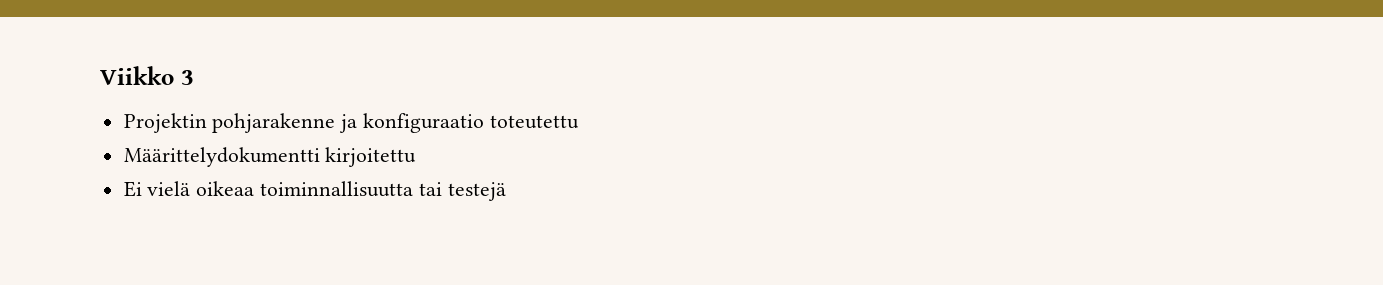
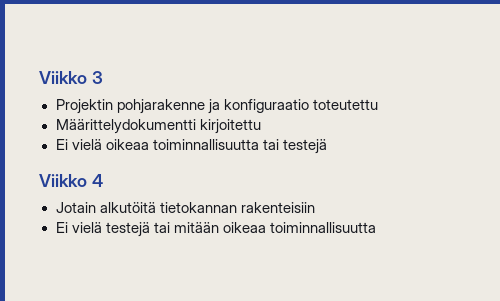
+ Viikko 4
+ Jotain alkutöitä tietokannan rakenteisiin
+ Ei vielä testejä tai mitään oikeaa toiminnallisuutta

